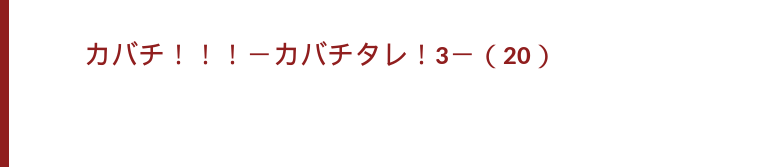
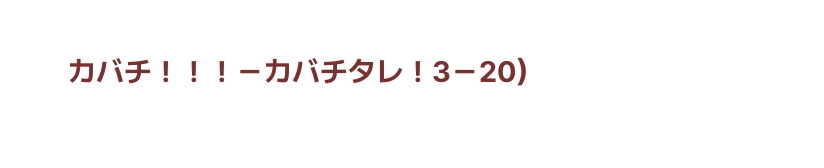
- 3－（20）
+ 3－20）

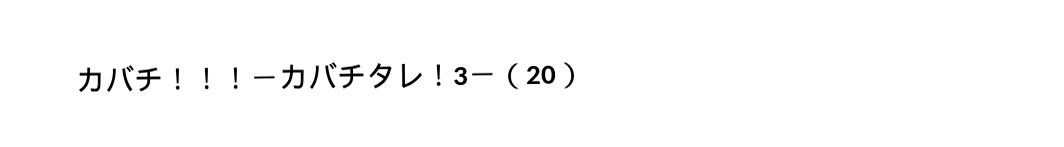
- 3－20）
+ 3－（20）

